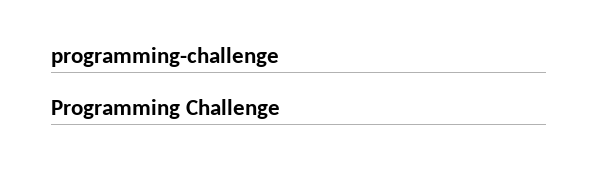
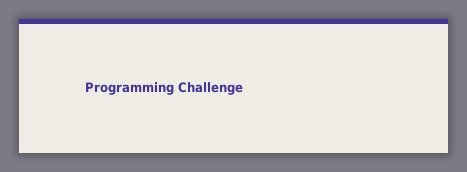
- programming-challenge

